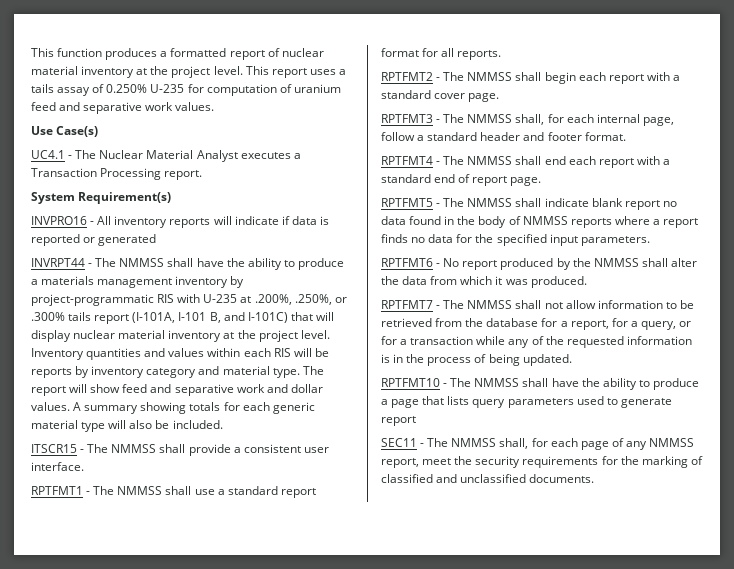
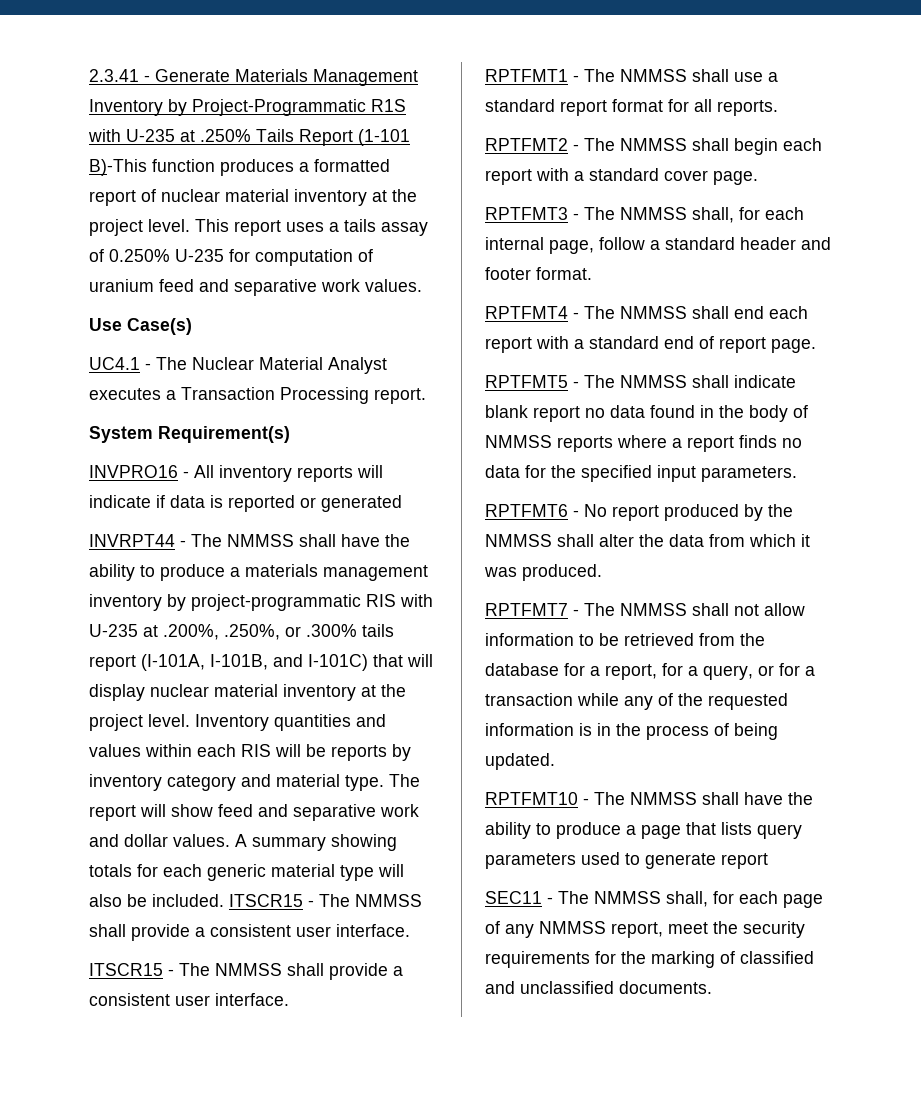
- This function produces a formatted report of nuclear material inventory at the project level.
+ 2.3.41 - Generate Materials Management Inventory by Project-Programmatic R1S with U-235 at .250% Tails Report (1-101 B)-This function produces a formatted report of nuclear material inventory at the project level.
- INVRPT44 - The NMMSS shall have the ability to produce a materials management inventory by project-programmatic RIS with U-235 at .200%, .250%, or .300% tails report (I-101A, I-101 B, and I-101C) that will display nuclear material inventory at the project level.
+ INVRPT44 - The NMMSS shall have the ability to produce a materials management inventory by project-programmatic RIS with U-235 at .200%, .250%, or .300% tails report (I-101A, I-101B, and I-101C) that will display nuclear material inventory at the project level.
- A summary showing totals for each generic material type will also be included.
+ A summary showing totals for each generic material type will also be included. ITSCR15 - The NMMSS shall provide a consistent user interface.

